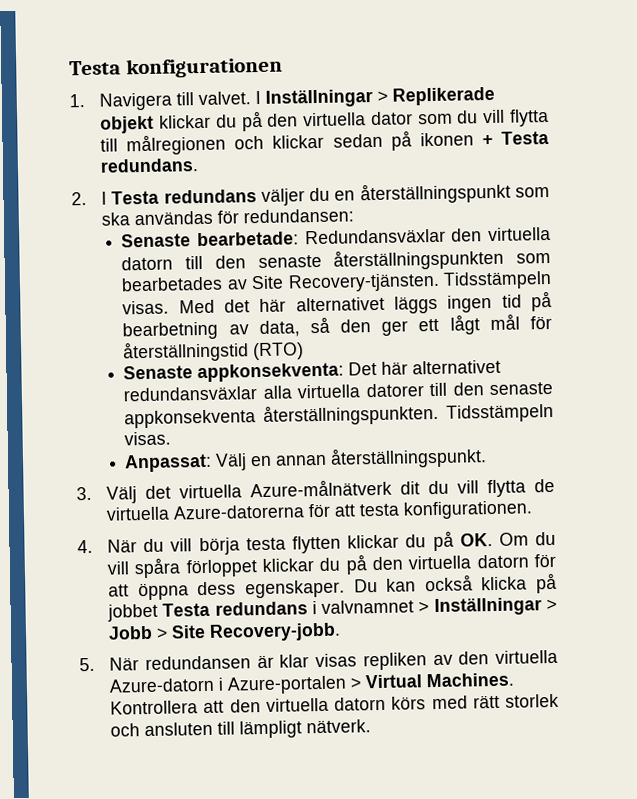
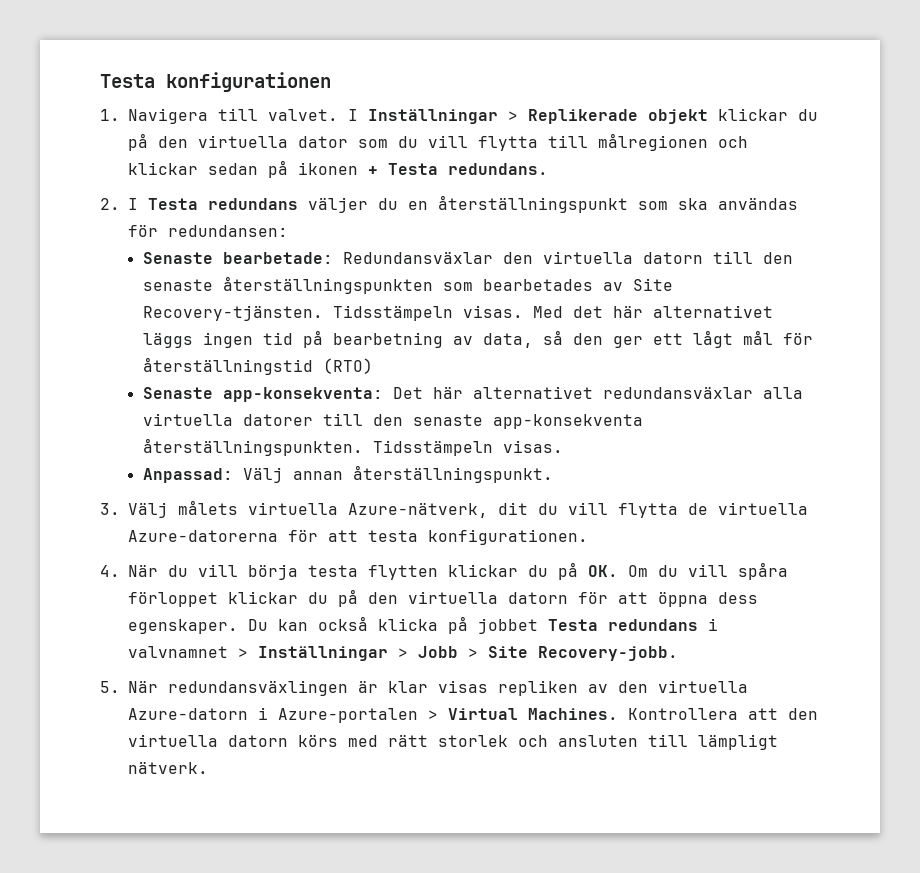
- Senaste appkonsekventa: Det här alternativet redundansväxlar alla virtuella datorer till den senaste appkonsekventa återställningspunkten.
+ Senaste app-konsekventa: Det här alternativet redundansväxlar alla virtuella datorer till den senaste app-konsekventa återställningspunkten.
- Anpassat: Välj en annan återställningspunkt.
+ Anpassad: Välj annan återställningspunkt.
- 3. Välj det virtuella Azure-målnätverk dit du vill flytta de virtuella Azure-datorerna för att testa konfigurationen.
+ 3. Välj målets virtuella Azure-nätverk, dit du vill flytta de virtuella Azure-datorerna för att testa konfigurationen.
- 5. När redundansen är klar visas repliken av den virtuella Azure-datorn i Azure-portalen > Virtual Machines.
+ 5. När redundansväxlingen är klar visas repliken av den virtuella Azure-datorn i Azure-portalen > Virtual Machines.

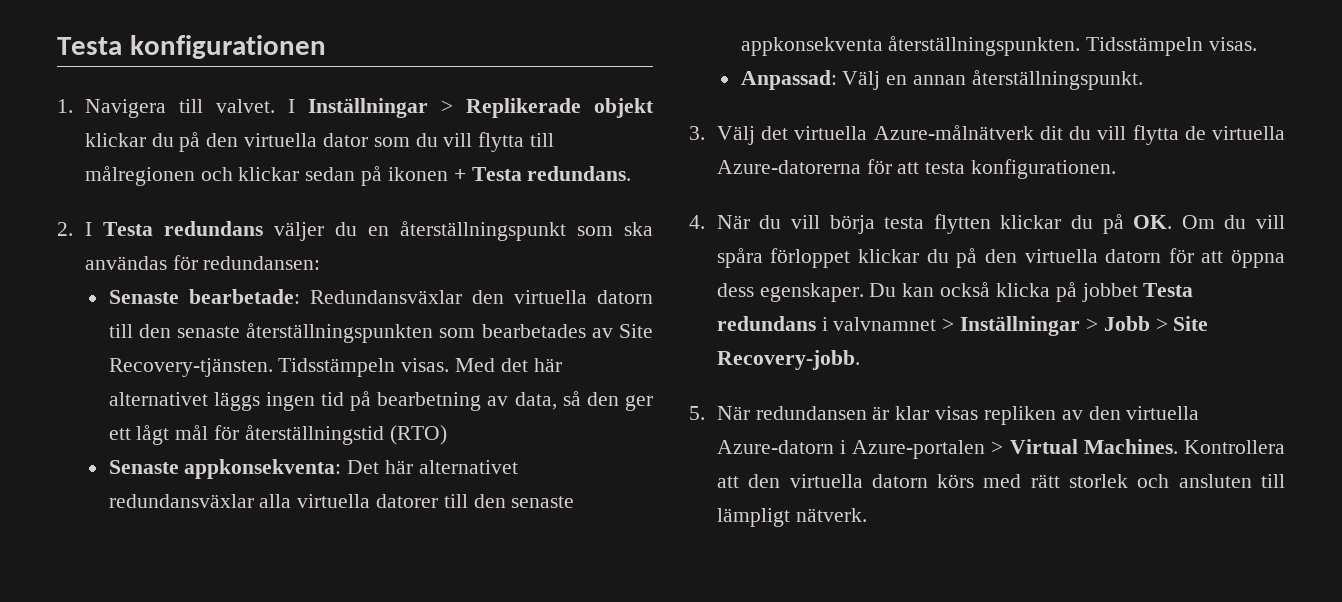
- Senaste app-konsekventa: Det här alternativet redundansväxlar alla virtuella datorer till den senaste app-konsekventa återställningspunkten.
+ Senaste appkonsekventa: Det här alternativet redundansväxlar alla virtuella datorer till den senaste appkonsekventa återställningspunkten.
- Anpassad: Välj annan återställningspunkt.
+ Anpassad: Välj en annan återställningspunkt.
- 3. Välj målets virtuella Azure-nätverk, dit du vill flytta de virtuella Azure-datorerna för att testa konfigurationen.
+ 3. Välj det virtuella Azure-målnätverk dit du vill flytta de virtuella Azure-datorerna för att testa konfigurationen.
- 5. När redundansväxlingen är klar visas repliken av den virtuella Azure-datorn i Azure-portalen > Virtual Machines.
+ 5. När redundansen är klar visas repliken av den virtuella Azure-datorn i Azure-portalen > Virtual Machines.

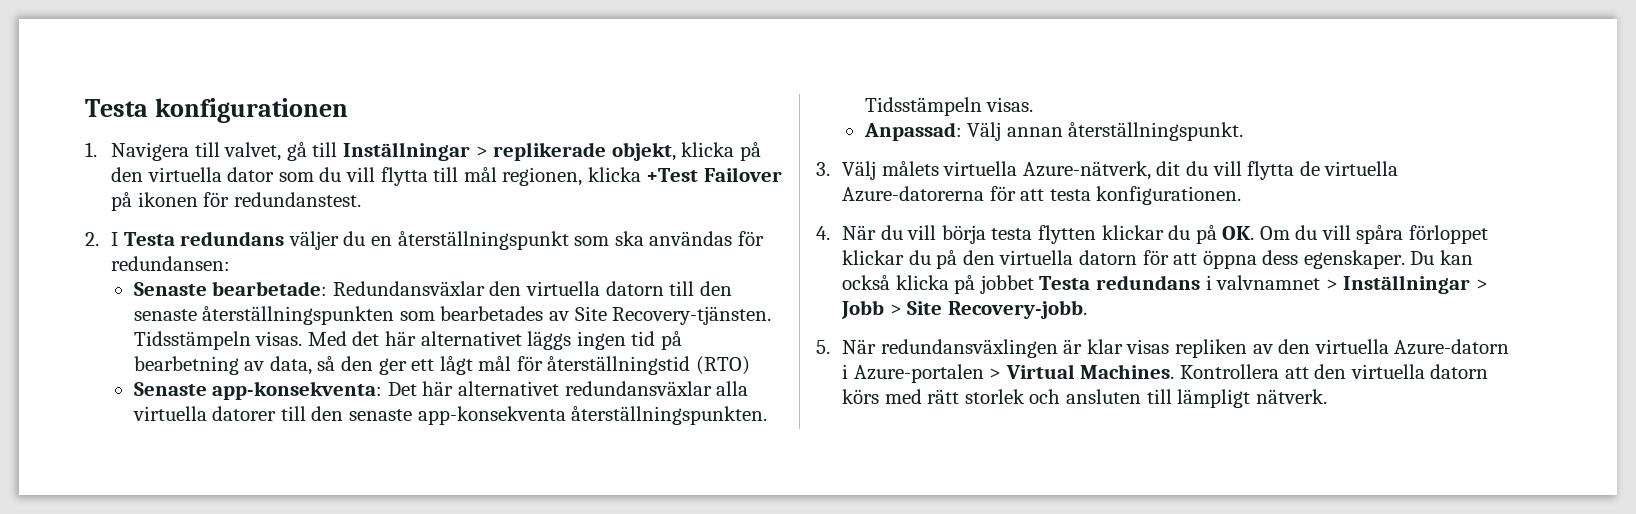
- 1. Navigera till valvet. I Inställningar > Replikerade objekt klickar du på den virtuella dator som du vill flytta till målregionen och klickar sedan på ikonen + Testa redundans.
+ 1. Navigera till valvet, gå till Inställningar > replikerade objekt, klicka på den virtuella dator som du vill flytta till mål regionen, klicka +Test Failover på ikonen för redundanstest.
- Senaste appkonsekventa: Det här alternativet redundansväxlar alla virtuella datorer till den senaste appkonsekventa återställningspunkten.
+ Senaste app-konsekventa: Det här alternativet redundansväxlar alla virtuella datorer till den senaste app-konsekventa återställningspunkten.
- Anpassad: Välj en annan återställningspunkt.
+ Anpassad: Välj annan återställningspunkt.
- 3. Välj det virtuella Azure-målnätverk dit du vill flytta de virtuella Azure-datorerna för att testa konfigurationen.
+ 3. Välj målets virtuella Azure-nätverk, dit du vill flytta de virtuella Azure-datorerna för att testa konfigurationen.
- 5. När redundansen är klar visas repliken av den virtuella Azure-datorn i Azure-portalen > Virtual Machines.
+ 5. När redundansväxlingen är klar visas repliken av den virtuella Azure-datorn i Azure-portalen > Virtual Machines.

